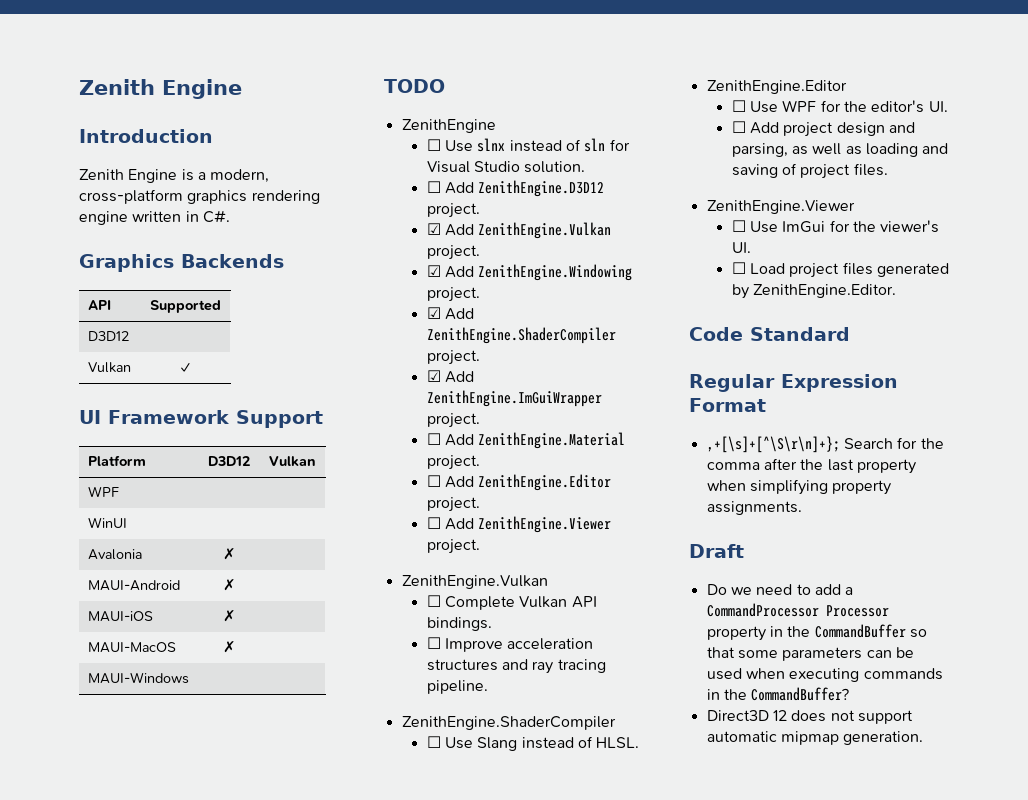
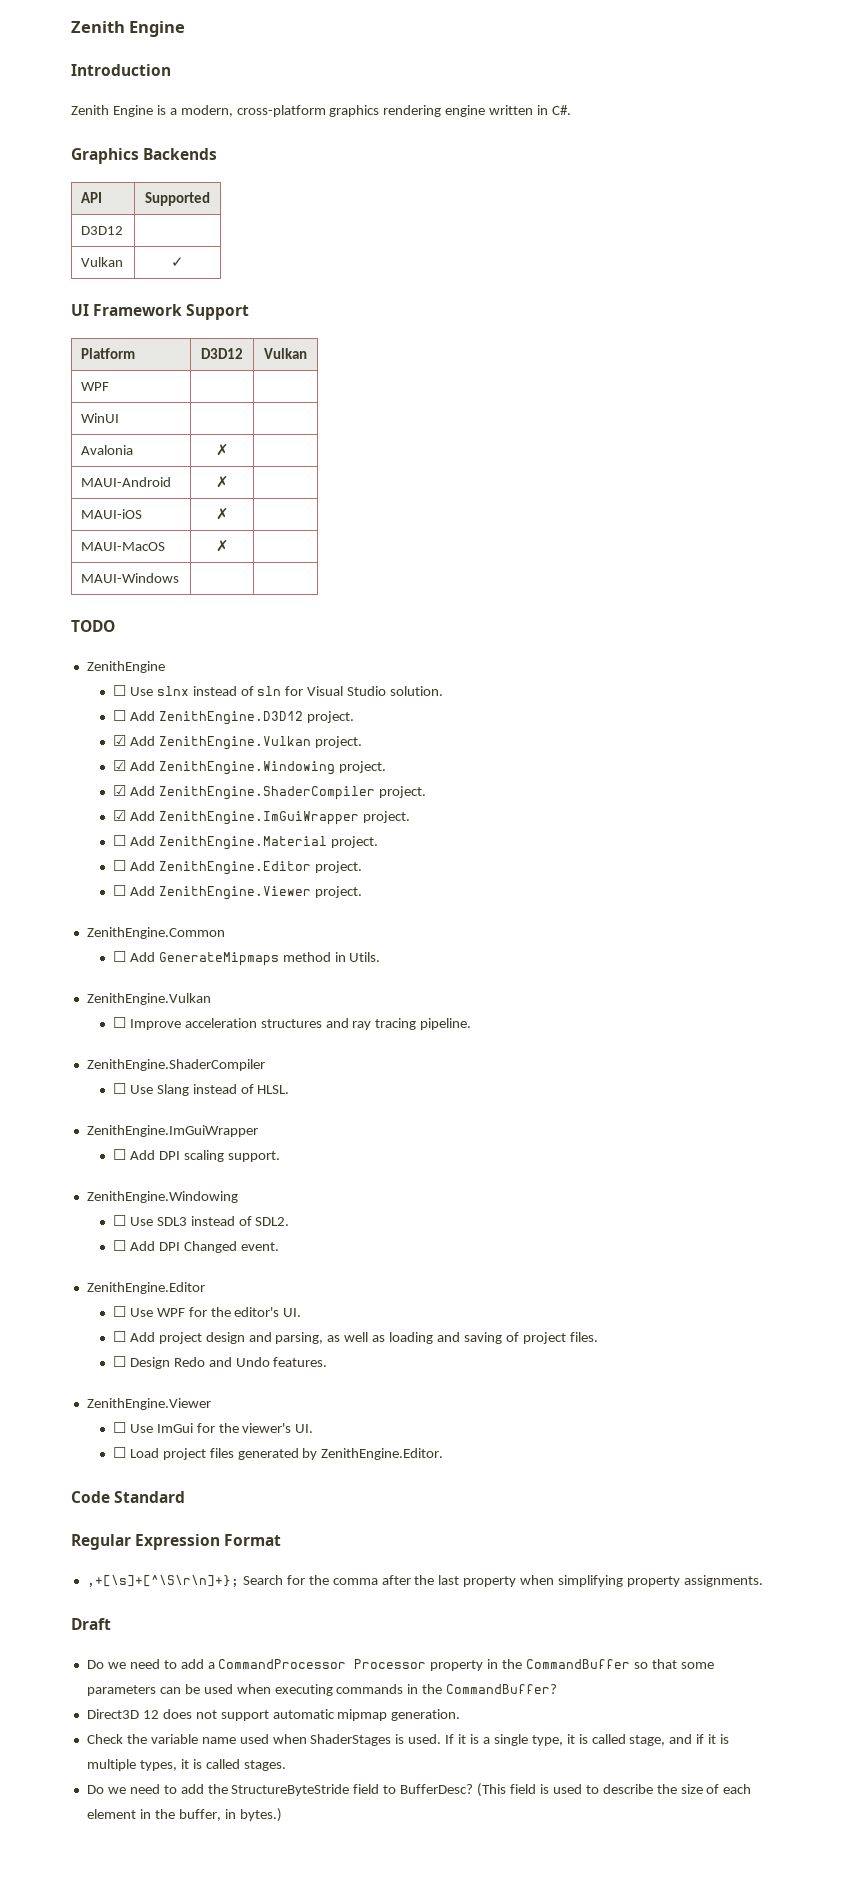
  ☐ Add ZenithEngine.Viewer project.
+ ZenithEngine.Common
+ ☐ Add GenerateMipmaps method in Utils.
  ZenithEngine.Vulkan
- ☐ Complete Vulkan API bindings.
  ☐ Use Slang instead of HLSL.
+ ZenithEngine.ImGuiWrapper
+ ☐ Add DPI scaling support.
+ ZenithEngine.Windowing
+ ☐ Use SDL3 instead of SDL2.
+ ☐ Add DPI Changed event.
+ ☐ Design Redo and Undo features.
+ Check the variable name used when ShaderStages is used. If it is a single type, it is called stage, and if it is multiple types, it is called stages.
+ Do we need to add the StructureByteStride field to BufferDesc? (This field is used to describe the size of each element in the buffer, in bytes.)

